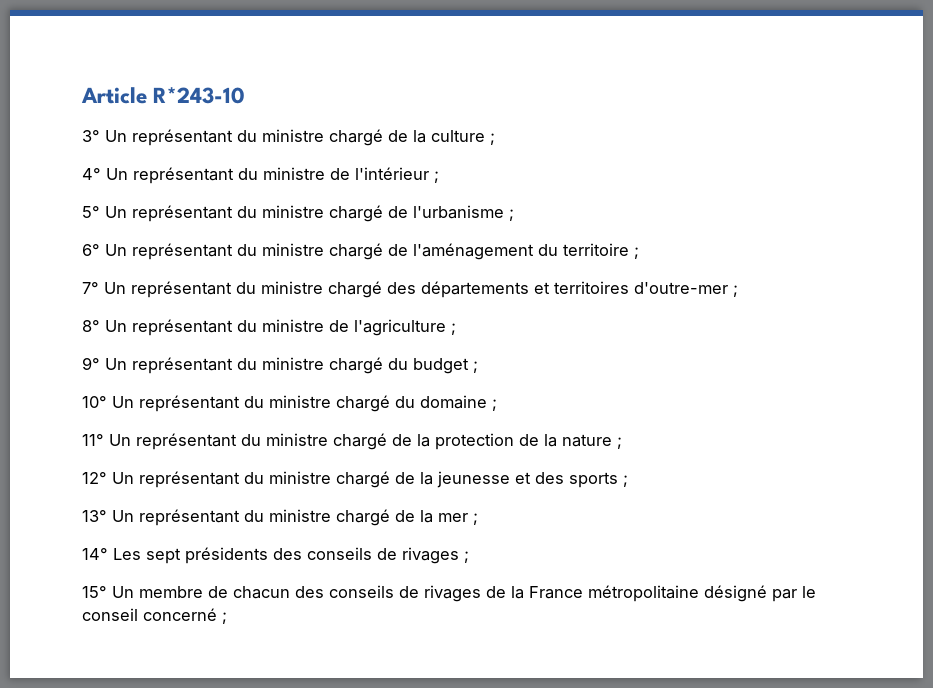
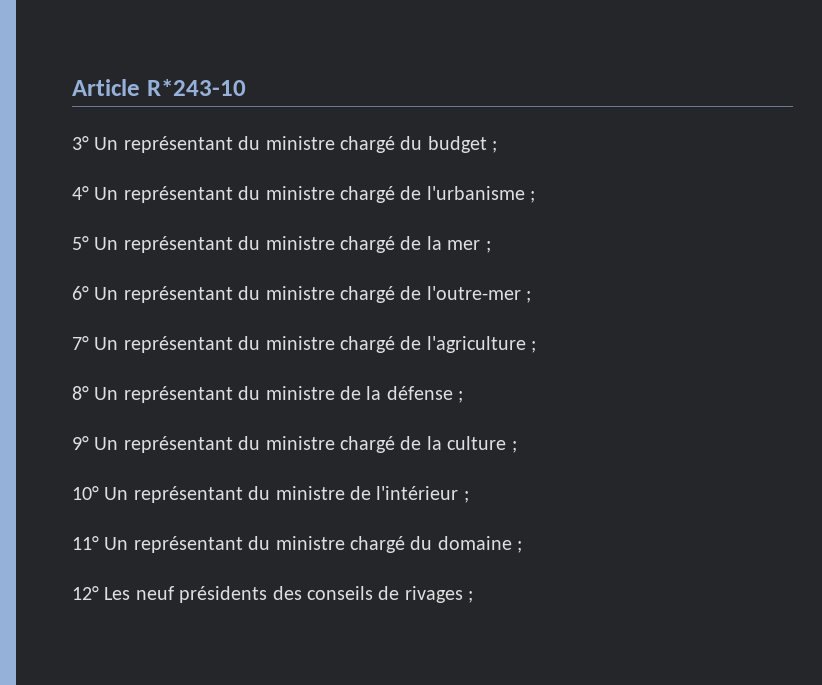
- 3° Un représentant du ministre chargé de la culture ;
+ 3° Un représentant du ministre chargé du budget ;
+ 4° Un représentant du ministre chargé de l'urbanisme ;
+ 5° Un représentant du ministre chargé de la mer ;
+ 6° Un représentant du ministre chargé de l'outre-mer ;
+ 7° Un représentant du ministre chargé de l'agriculture ;
+ 8° Un représentant du ministre de la défense ;
+ 9° Un représentant du ministre chargé de la culture ;
- 4° Un représentant du ministre de l'intérieur ;
+ 10° Un représentant du ministre de l'intérieur ;
- 5° Un représentant du ministre chargé de l'urbanisme ;
- 6° Un représentant du ministre chargé de l'aménagement du territoire ;
- 7° Un représentant du ministre chargé des départements et territoires d'outre-mer ;
- 8° Un représentant du ministre de l'agriculture ;
- 9° Un représentant du ministre chargé du budget ;
- 10° Un représentant du ministre chargé du domaine ;
+ 11° Un représentant du ministre chargé du domaine ;
- 11° Un représentant du ministre chargé de la protection de la nature ;
- 12° Un représentant du ministre chargé de la jeunesse et des sports ;
- 13° Un représentant du ministre chargé de la mer ;
- 14° Les sept présidents des conseils de rivages ;
+ 12° Les neuf présidents des conseils de rivages ;
- 15° Un membre de chacun des conseils de rivages de la France métropolitaine désigné par le conseil concerné ;

